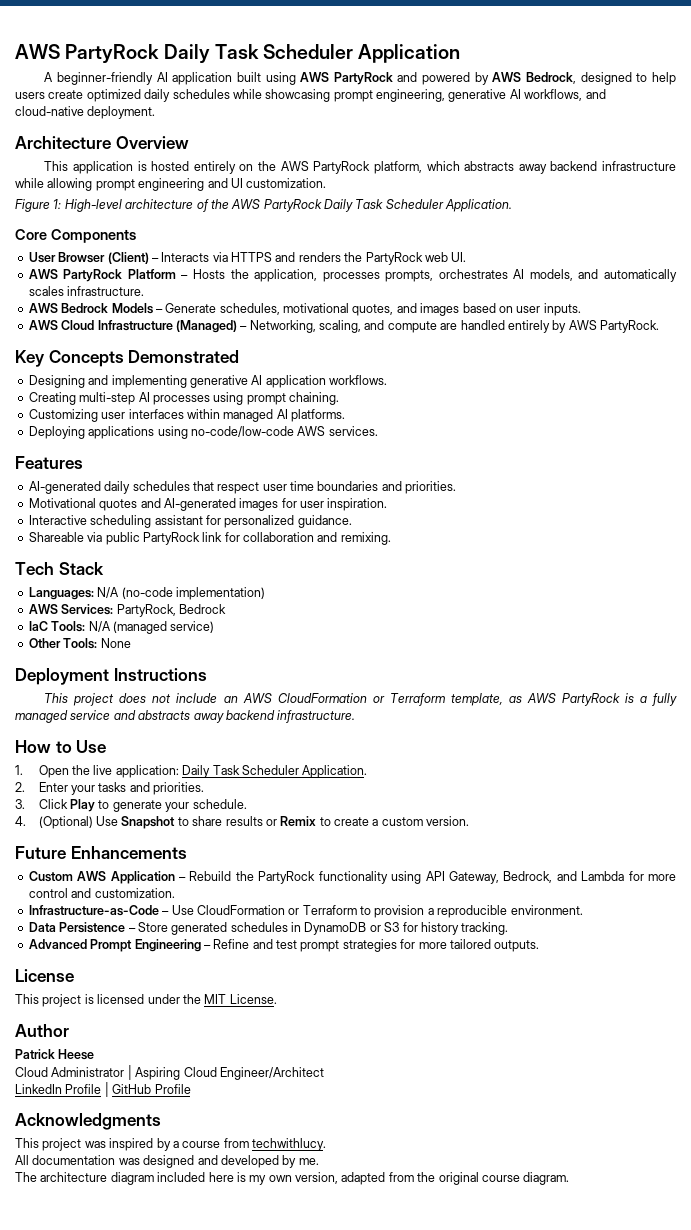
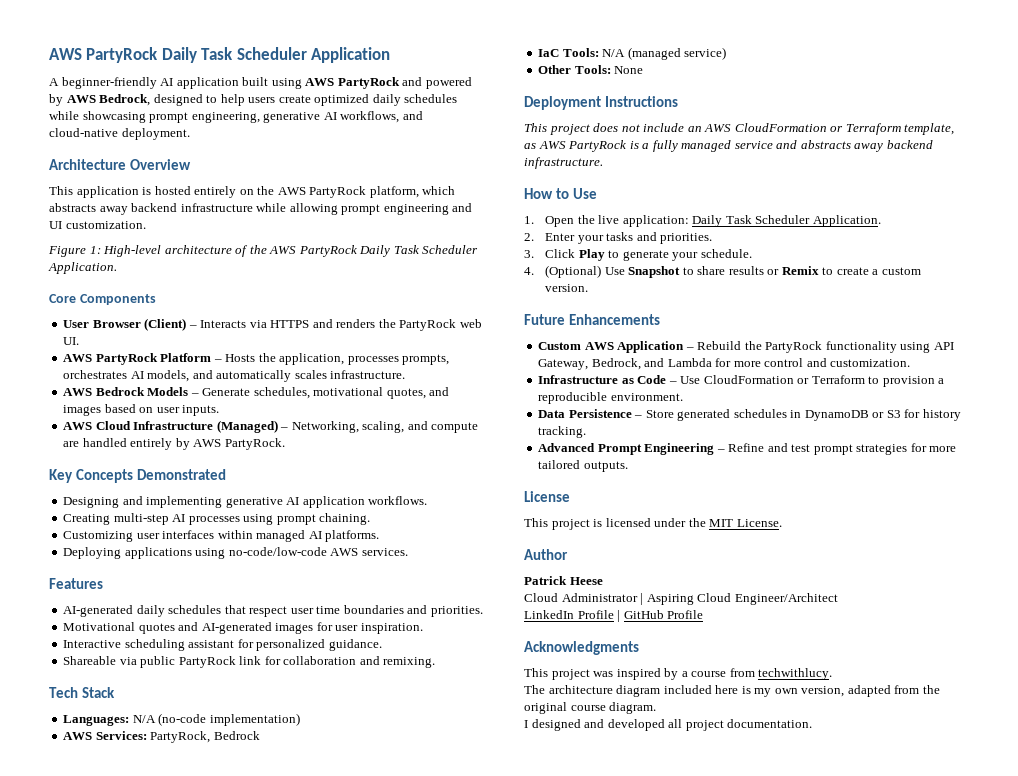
- Infrastructure-as-Code – Use CloudFormation or Terraform to provision a reproducible environment.
+ Infrastructure as Code – Use CloudFormation or Terraform to provision a reproducible environment.
- All documentation was designed and developed by me.
+ I designed and developed all project documentation.

